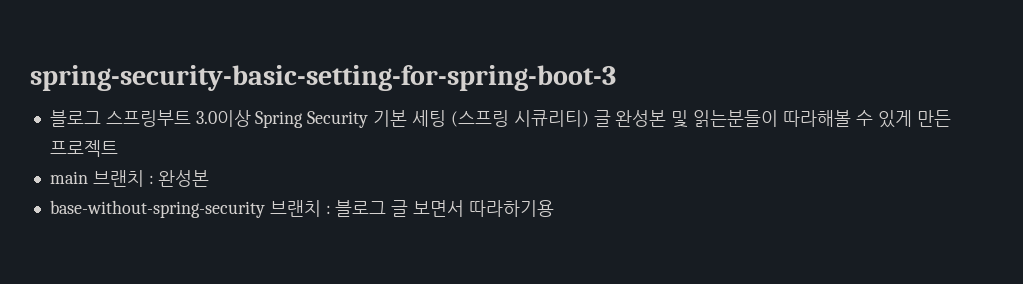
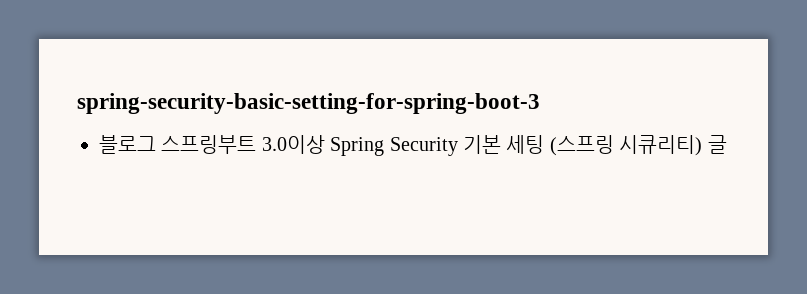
- 블로그 스프링부트 3.0이상 Spring Security 기본 세팅 (스프링 시큐리티) 글 완성본 및 읽는분들이 따라해볼 수 있게 만든 프로젝트
- main 브랜치 : 완성본
- base-without-spring-security 브랜치 : 블로그 글 보면서 따라하기용
+ 블로그 스프링부트 3.0이상 Spring Security 기본 세팅 (스프링 시큐리티) 글

